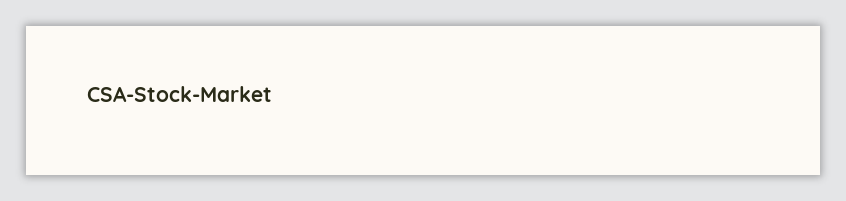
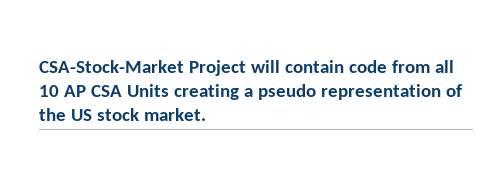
- CSA-Stock-Market
+ CSA-Stock-Market Project will contain code from all 10 AP CSA Units creating a pseudo representation of the US stock market.

